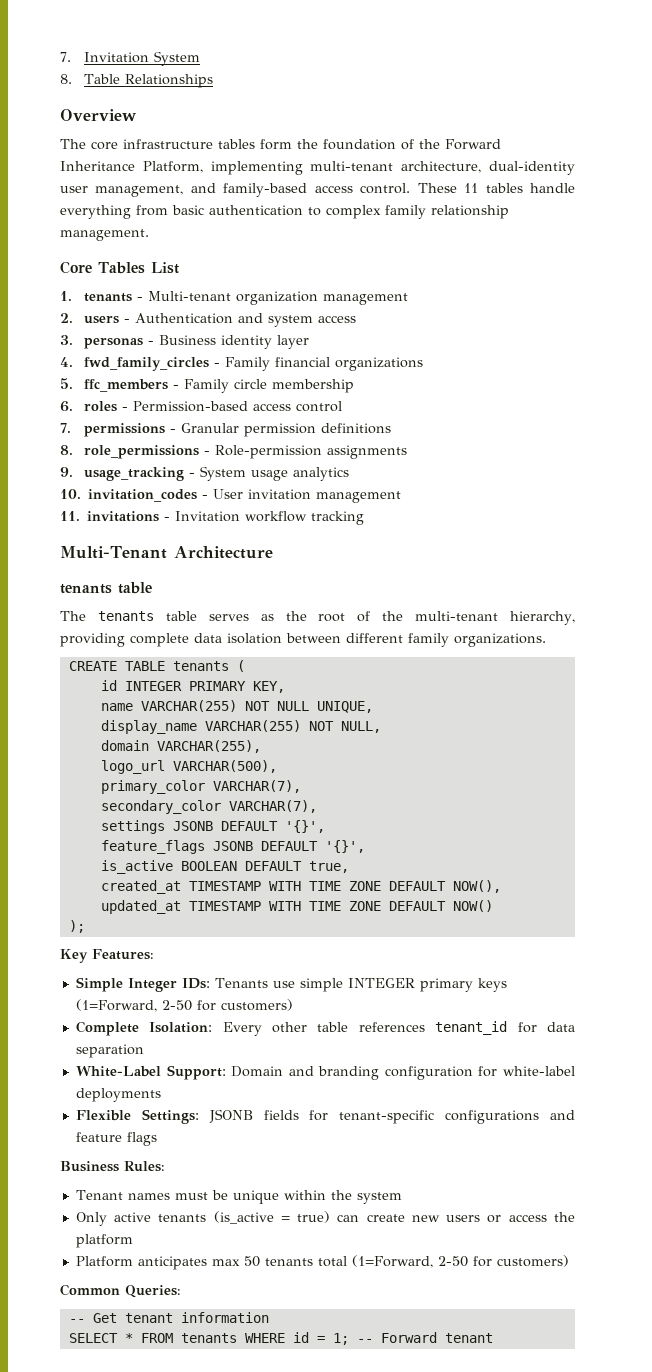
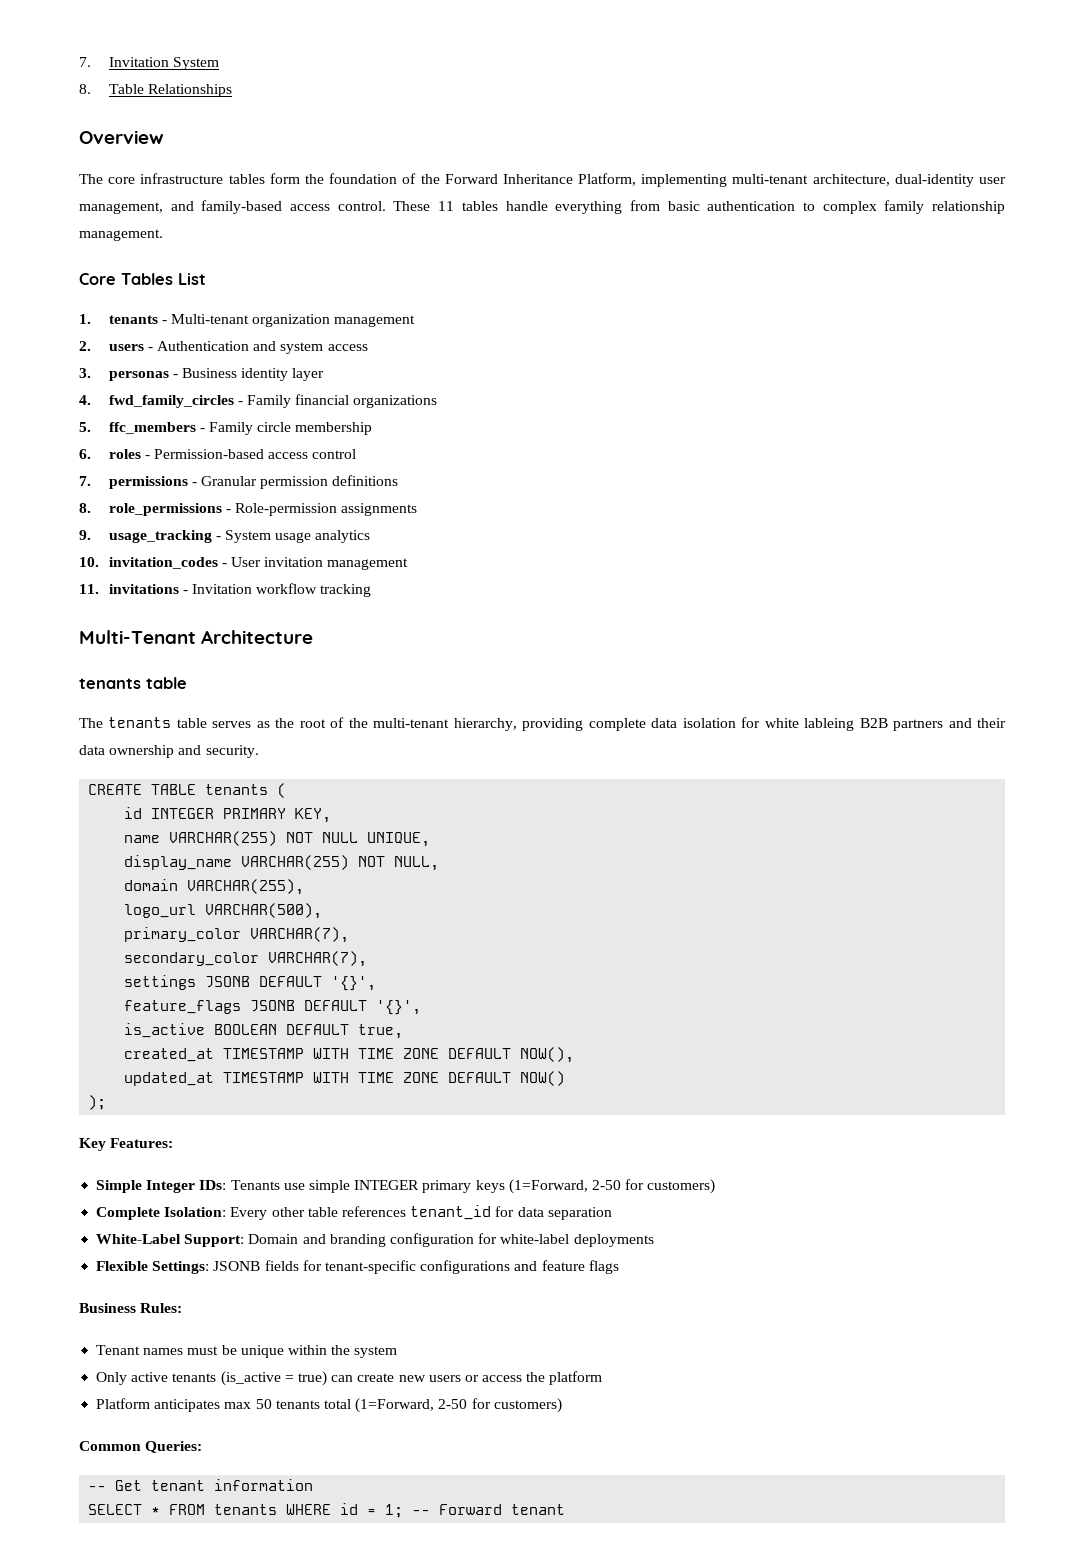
- The tenants table serves as the root of the multi-tenant hierarchy, providing complete data isolation between different family organizations.
+ The tenants table serves as the root of the multi-tenant hierarchy, providing complete data isolation for white lableing B2B partners and their data ownership and security.

